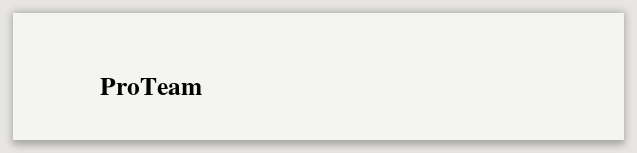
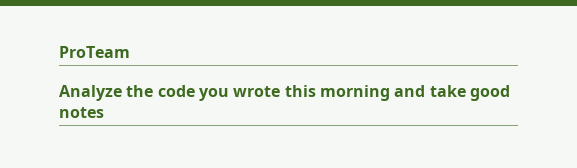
+ Analyze the code you wrote this morning and take good notes

